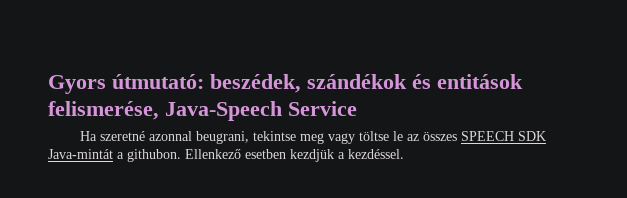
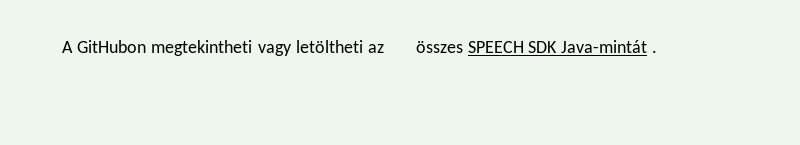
- Gyors útmutató: beszédek, szándékok és entitások felismerése, Java-Speech Service
- Ha szeretné azonnal beugrani, tekintse meg vagy töltse le az összes SPEECH SDK Java-mintát a githubon. Ellenkező esetben kezdjük a kezdéssel.
+ A GitHubon megtekintheti vagy letöltheti az összes SPEECH SDK Java-mintát .

